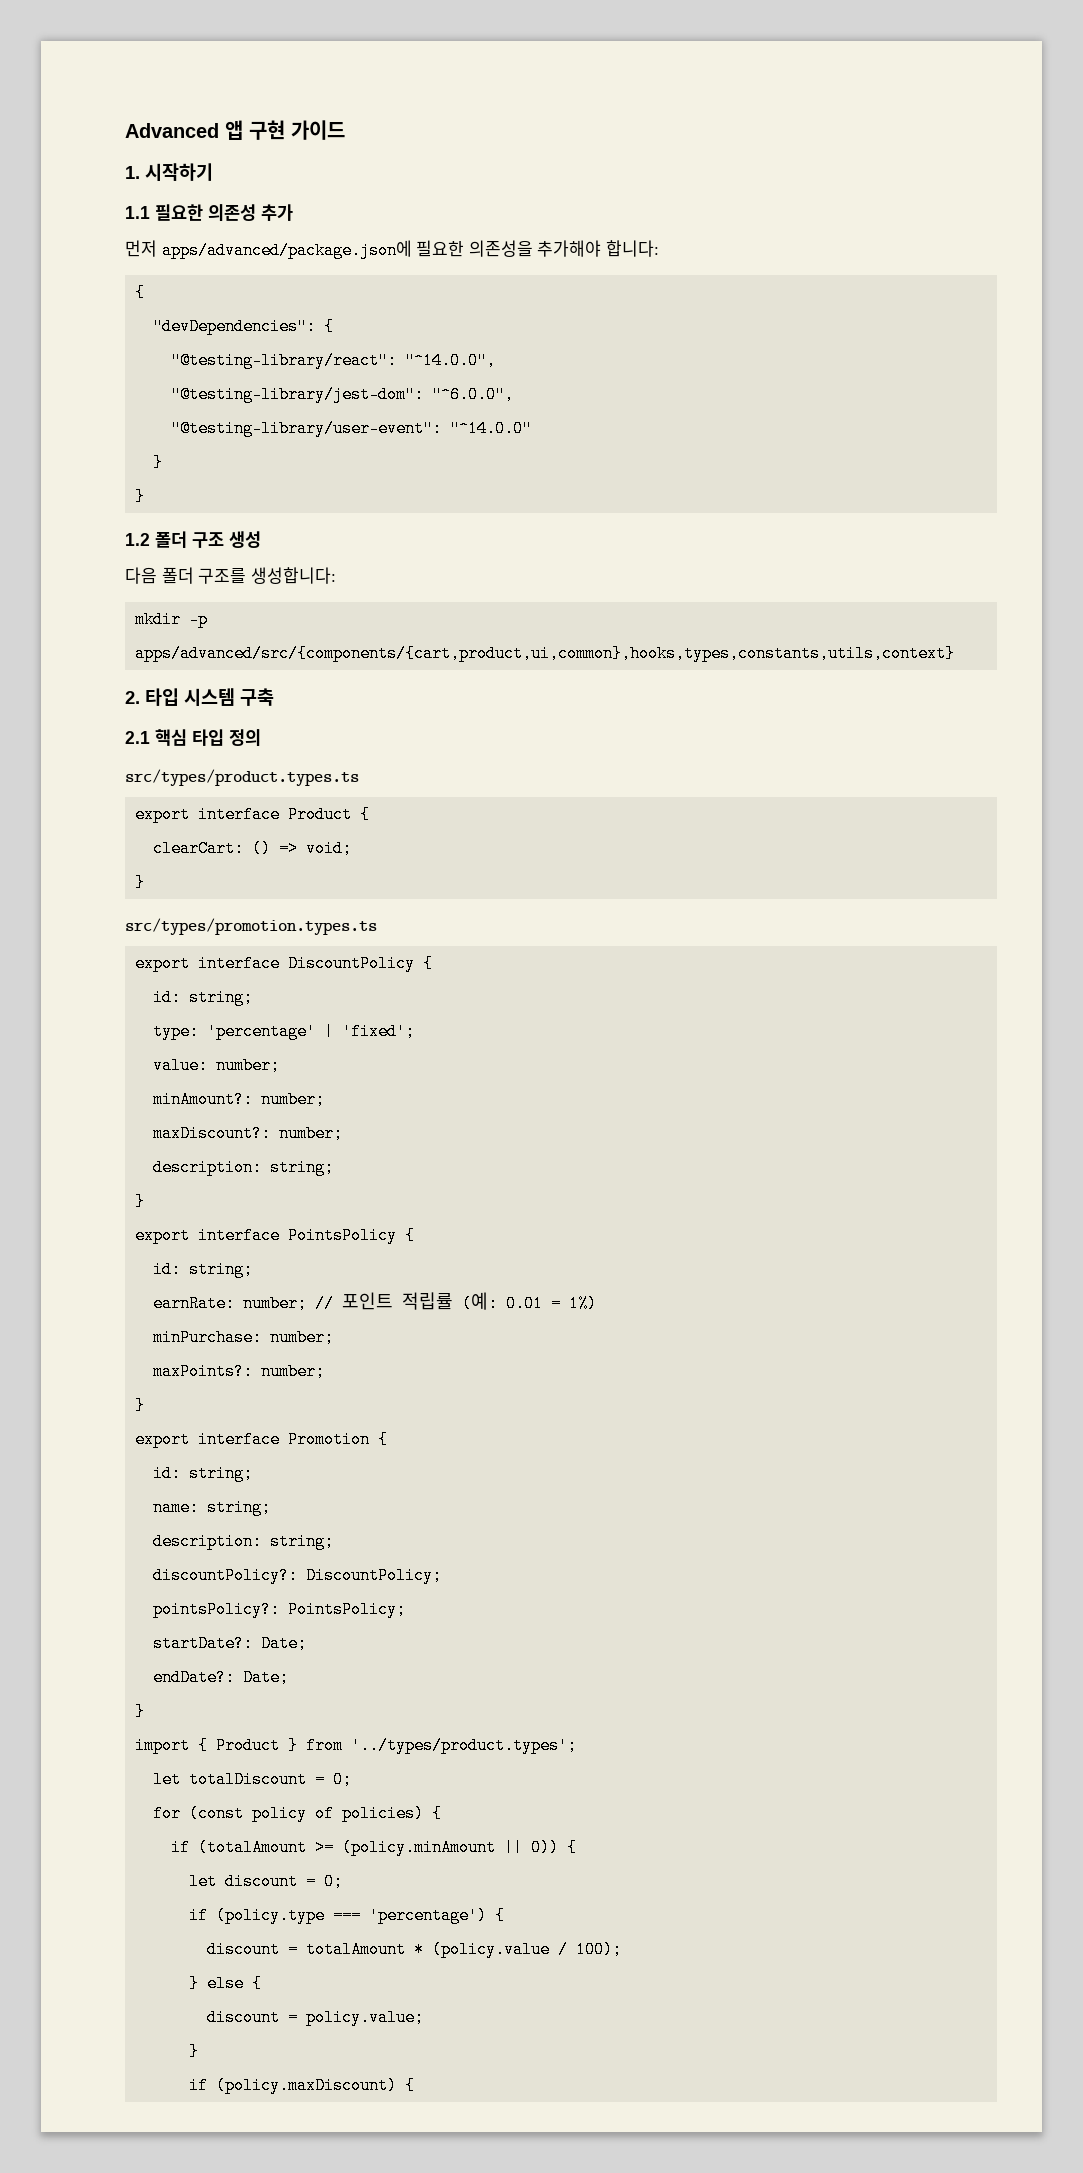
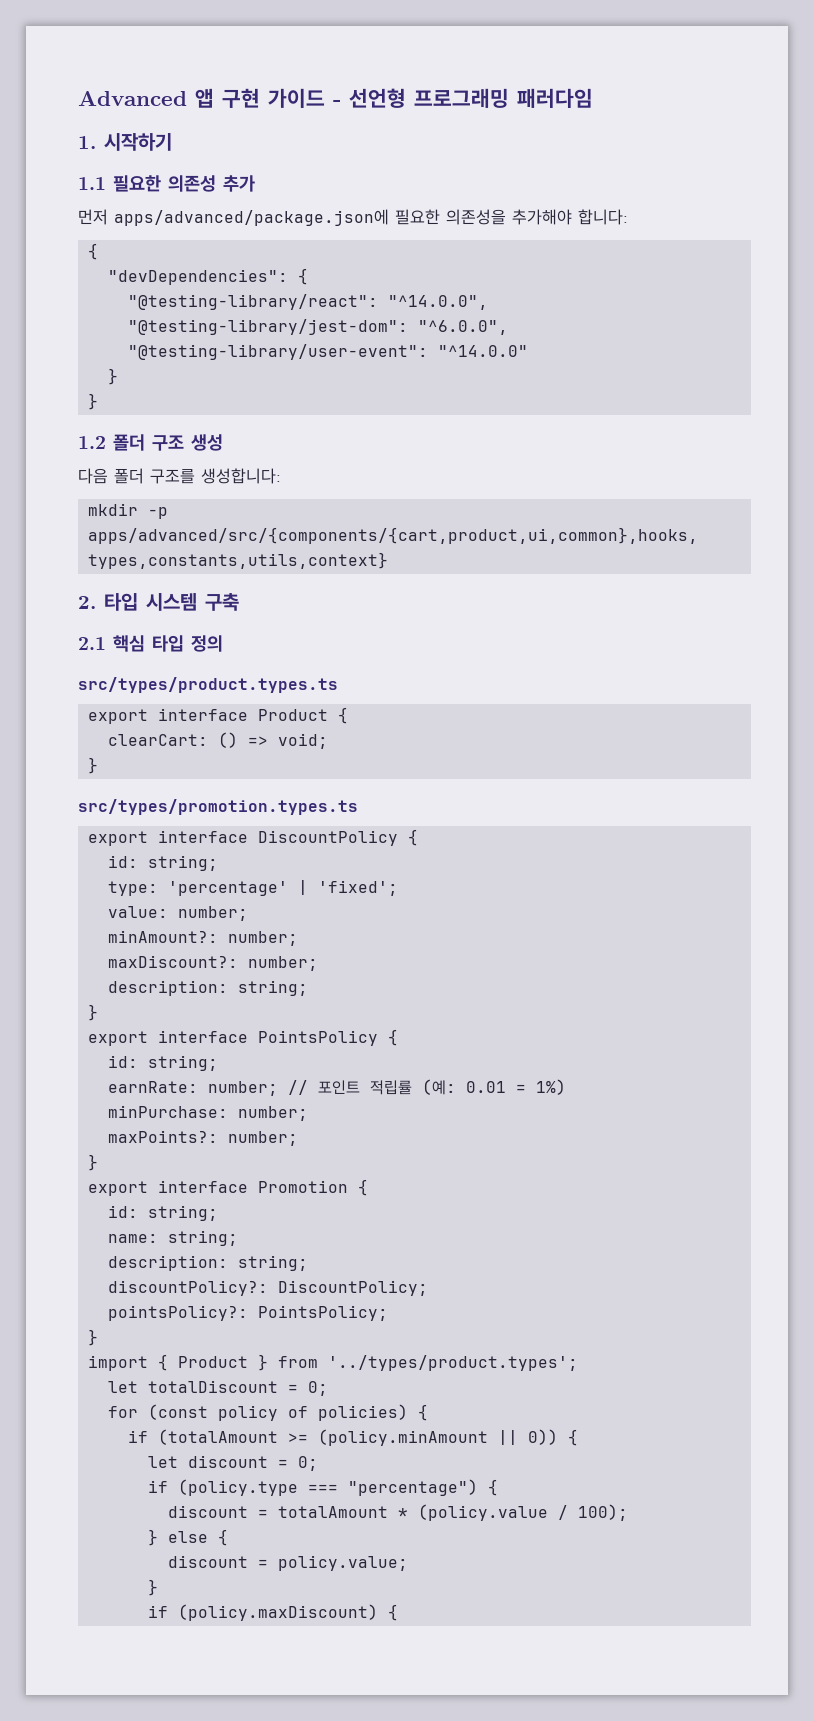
- Advanced 앱 구현 가이드
+ Advanced 앱 구현 가이드 - 선언형 프로그래밍 패러다임
- startDate?: Date;
- endDate?: Date;
- if (policy.type === 'percentage') {
+ if (policy.type === "percentage") {

